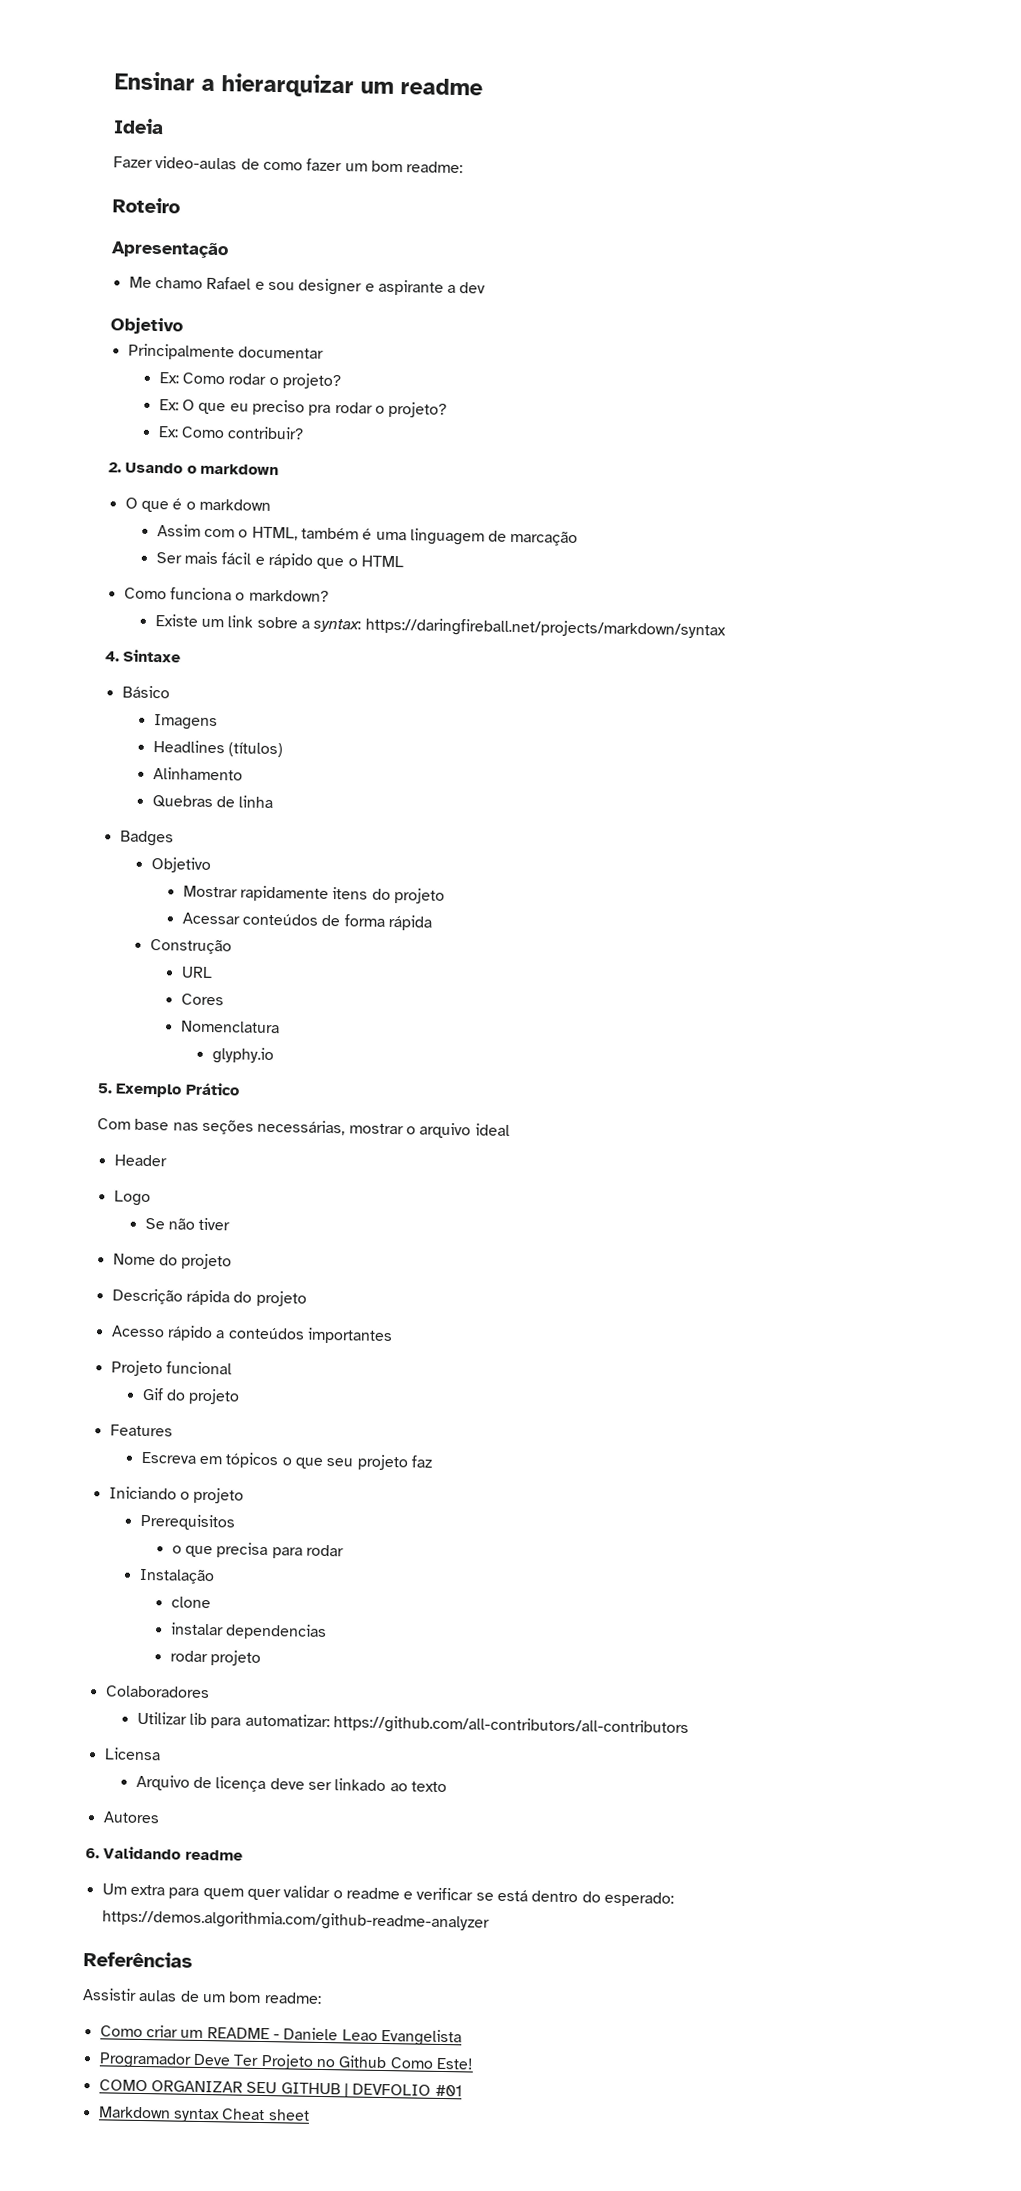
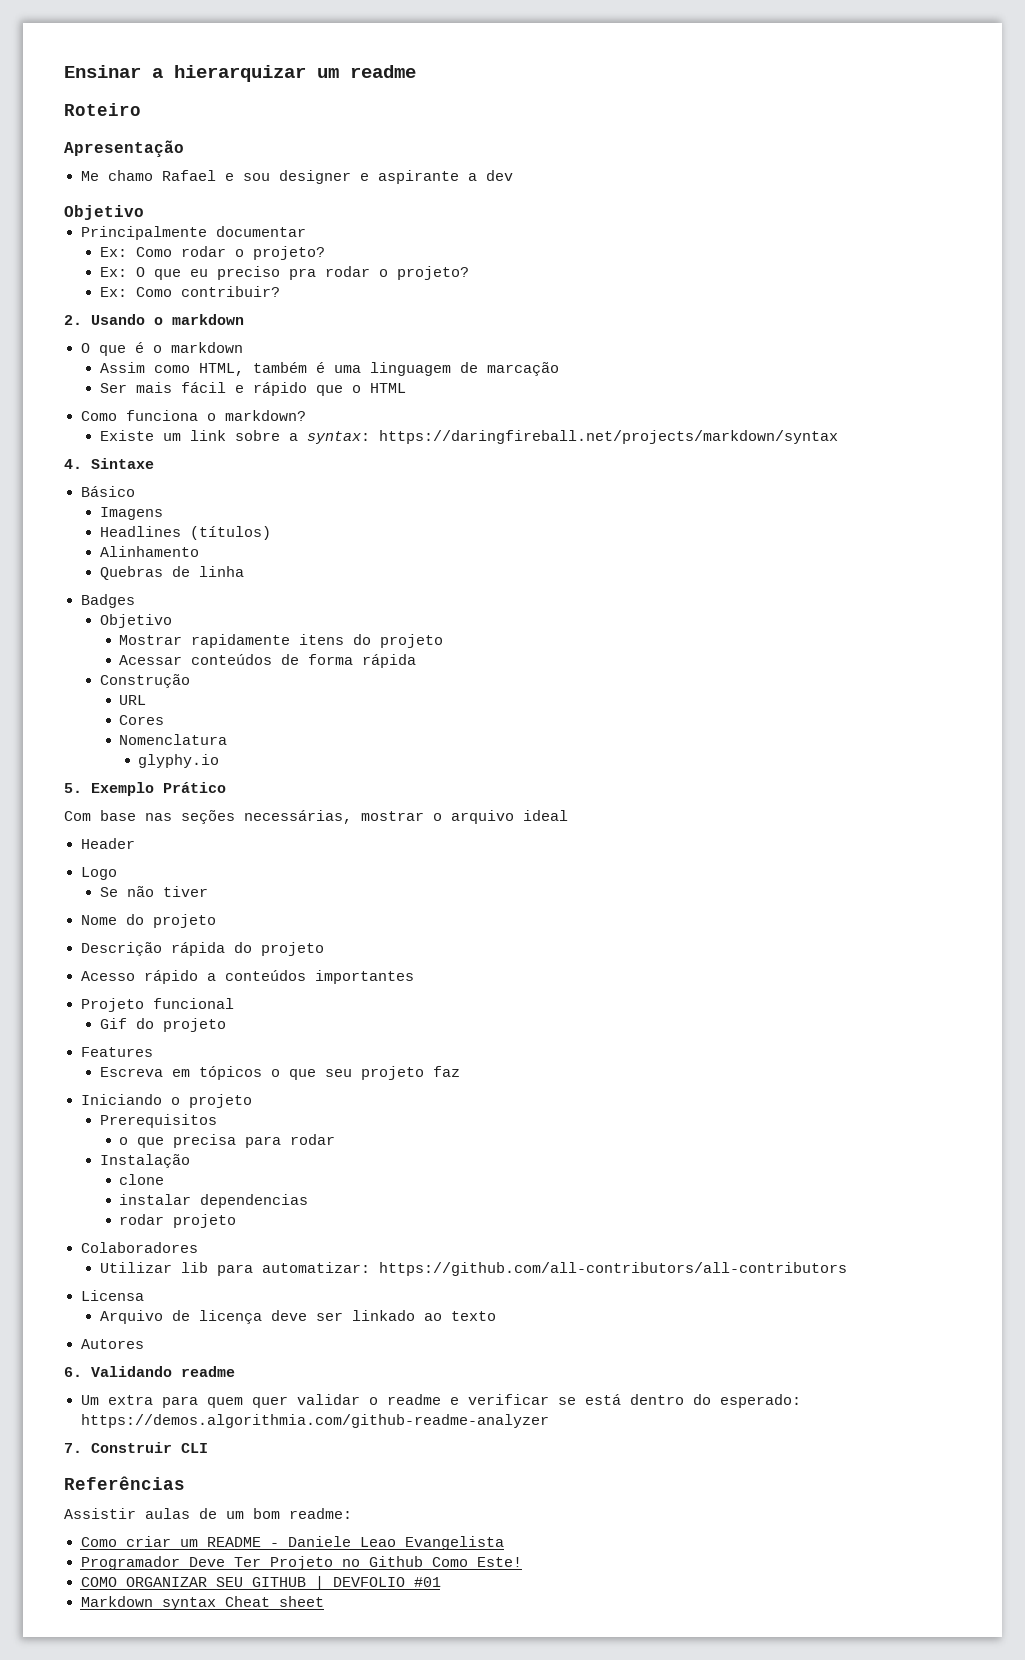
- Ideia
- Fazer video-aulas de como fazer um bom readme:
- Assim com o HTML, também é uma linguagem de marcação
+ Assim como HTML, também é uma linguagem de marcação
+ 7. Construir CLI

